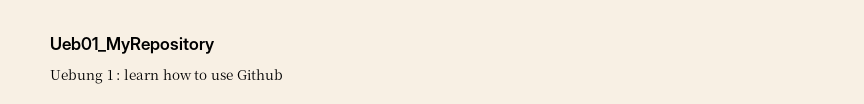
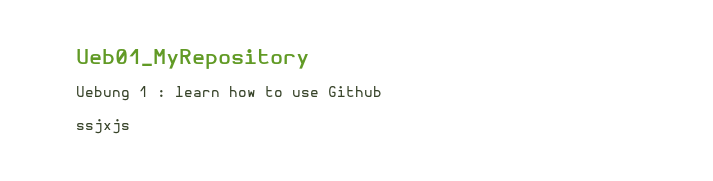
+ ssjxjs

